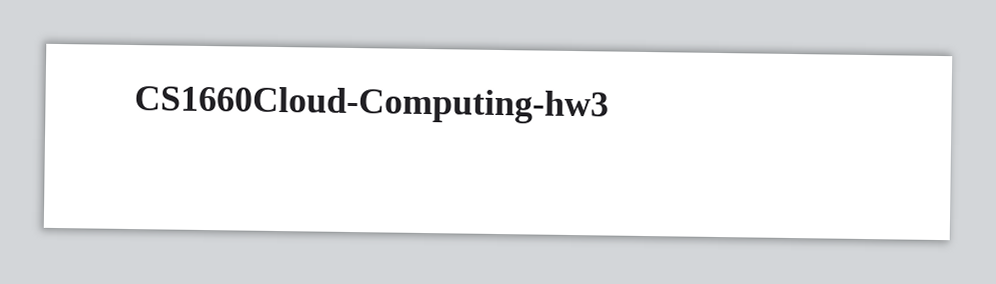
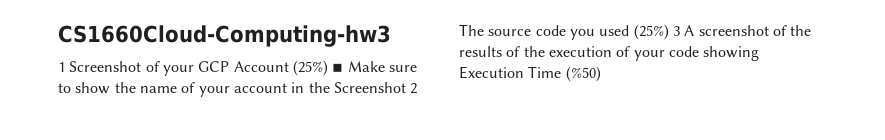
+ 1 Screenshot of your GCP Account (25%) ▪ Make sure to show the name of your account in the Screenshot 2 The source code you used (25%) 3 A screenshot of the results of the execution of your code showing Execution Time (%50)

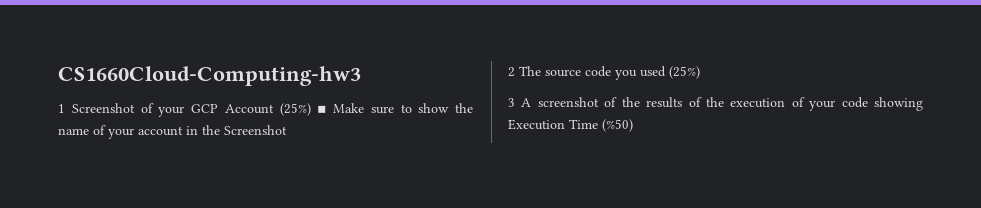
- 1 Screenshot of your GCP Account (25%) ▪ Make sure to show the name of your account in the Screenshot 2 The source code you used (25%) 3 A screenshot of the results of the execution of your code showing Execution Time (%50)
+ 1 Screenshot of your GCP Account (25%) ▪ Make sure to show the name of your account in the Screenshot
+ 2 The source code you used (25%)
+ 3 A screenshot of the results of the execution of your code showing Execution Time (%50)

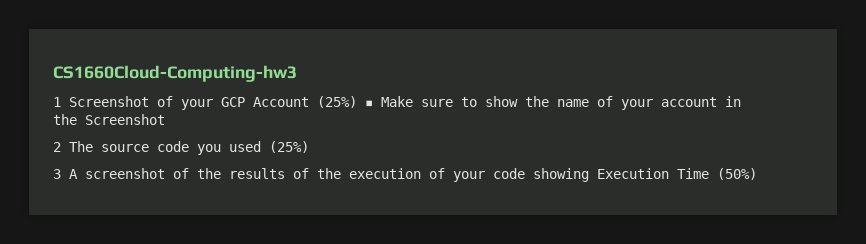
- 3 A screenshot of the results of the execution of your code showing Execution Time (%50)
+ 3 A screenshot of the results of the execution of your code showing Execution Time (50%)

